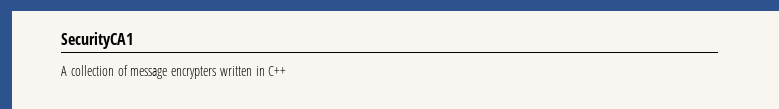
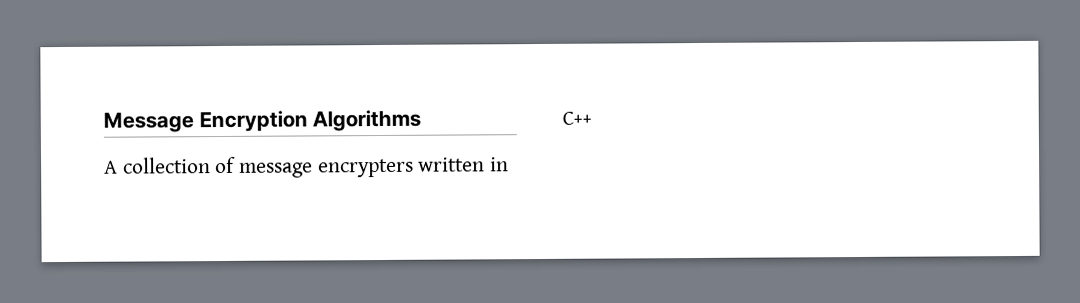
- SecurityCA1
+ Message Encryption Algorithms

